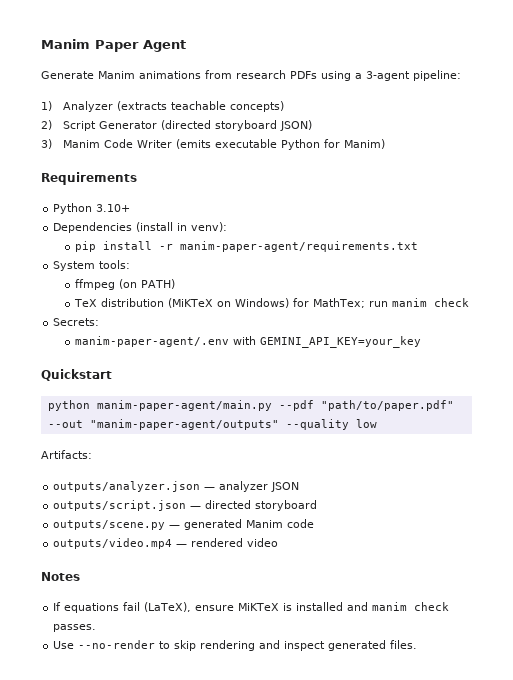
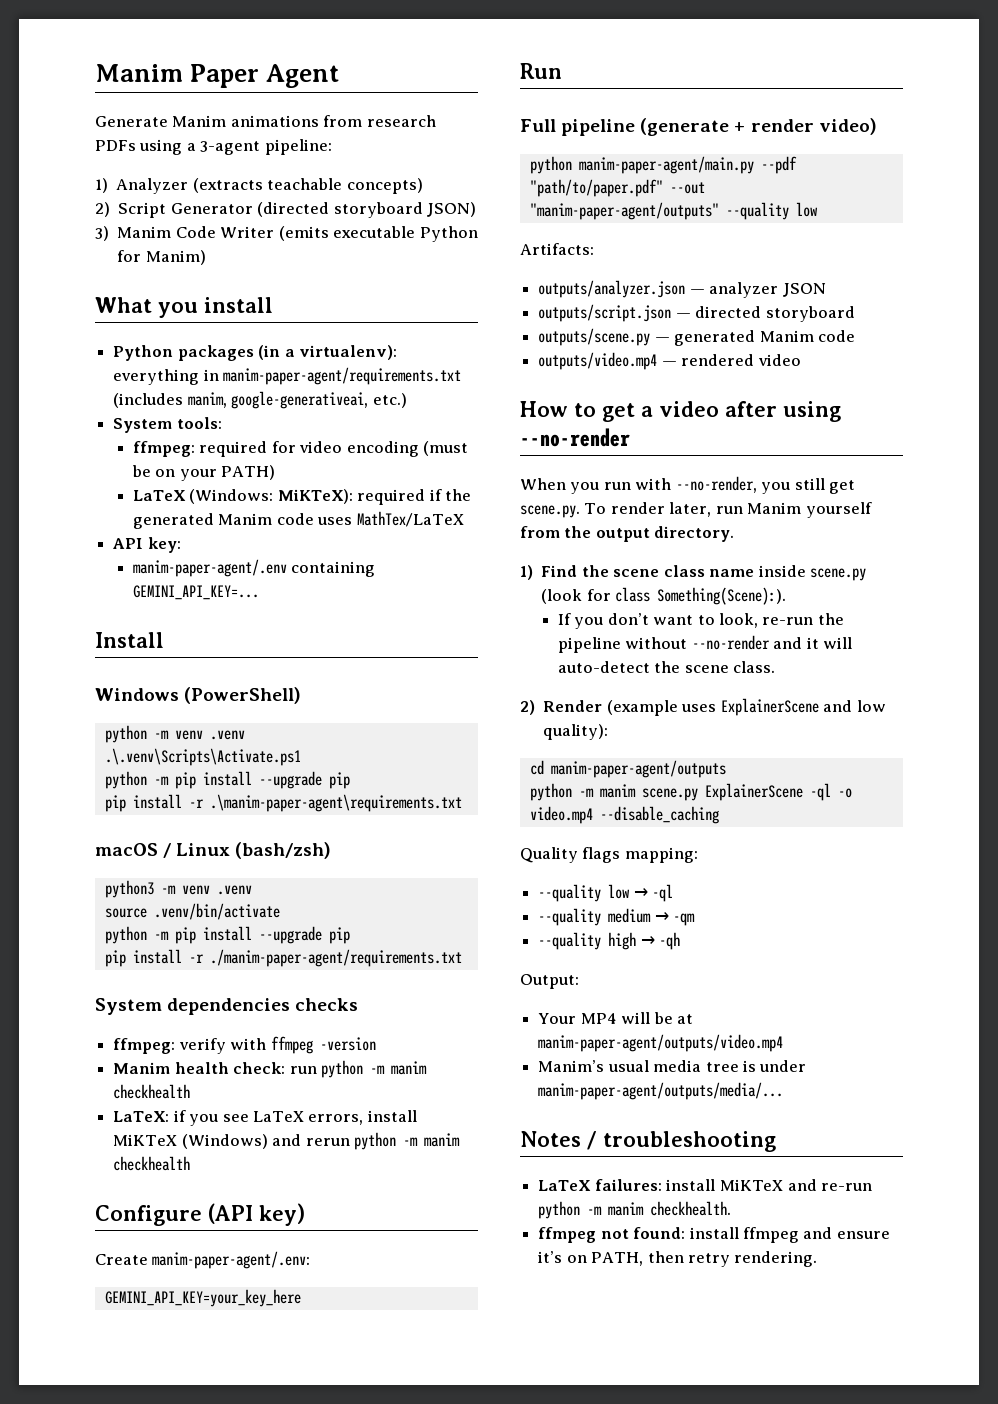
- Requirements
- Python 3.10+
- Dependencies (install in venv):
- pip install -r manim-paper-agent/requirements.txt
+ What you install
+ Python packages (in a virtualenv): everything in manim-paper-agent/requirements.txt (includes manim, google-generativeai, etc.)
  System tools:
- ffmpeg (on PATH)
- TeX distribution (MiKTeX on Windows) for MathTex; run manim check
- Secrets:
- manim-paper-agent/.env with GEMINI_API_KEY=your_key
- Quickstart
+ ffmpeg: required for video encoding (must be on your PATH)
+ LaTeX (Windows: MiKTeX): required if the generated Manim code uses MathTex/LaTeX
+ API key:
+ manim-paper-agent/.env containing GEMINI_API_KEY=...
+ Install
+ Windows (PowerShell)
+ python -m venv .venv
+ .\.venv\Scripts\Activate.ps1
+ python -m pip install --upgrade pip
+ pip install -r .\manim-paper-agent\requirements.txt
+ macOS / Linux (bash/zsh)
+ python3 -m venv .venv
+ source .venv/bin/activate
+ python -m pip install --upgrade pip
+ pip install -r ./manim-paper-agent/requirements.txt
+ System dependencies checks
+ ffmpeg: verify with ffmpeg -version
+ Manim health check: run python -m manim checkhealth
+ LaTeX: if you see LaTeX errors, install MiKTeX (Windows) and rerun python -m manim checkhealth
+ Configure (API key)
+ Create manim-paper-agent/.env:
+ GEMINI_API_KEY=your_key_here
+ Run
+ Full pipeline (generate + render video)
- Notes
- If equations fail (LaTeX), ensure MiKTeX is installed and manim check passes.
- Use --no-render to skip rendering and inspect generated files.
+ How to get a video after using --no-render
+ When you run with --no-render, you still get scene.py. To render later, run Manim yourself from the output directory.
+ 1) Find the scene class name inside scene.py (look for class Something(Scene):).
+ If you don’t want to look, re-run the pipeline without --no-render and it will auto-detect the scene class.
+ 2) Render (example uses ExplainerScene and low quality):
+ cd manim-paper-agent/outputs
+ python -m manim scene.py ExplainerScene -ql -o video.mp4 --disable_caching
+ Quality flags mapping:
+ --quality low → -ql
+ --quality medium → -qm
+ --quality high → -qh
+ Output:
+ Your MP4 will be at manim-paper-agent/outputs/video.mp4
+ Manim’s usual media tree is under manim-paper-agent/outputs/media/...
+ Notes / troubleshooting
+ LaTeX failures: install MiKTeX and re-run python -m manim checkhealth.
+ ffmpeg not found: install ffmpeg and ensure it’s on PATH, then retry rendering.

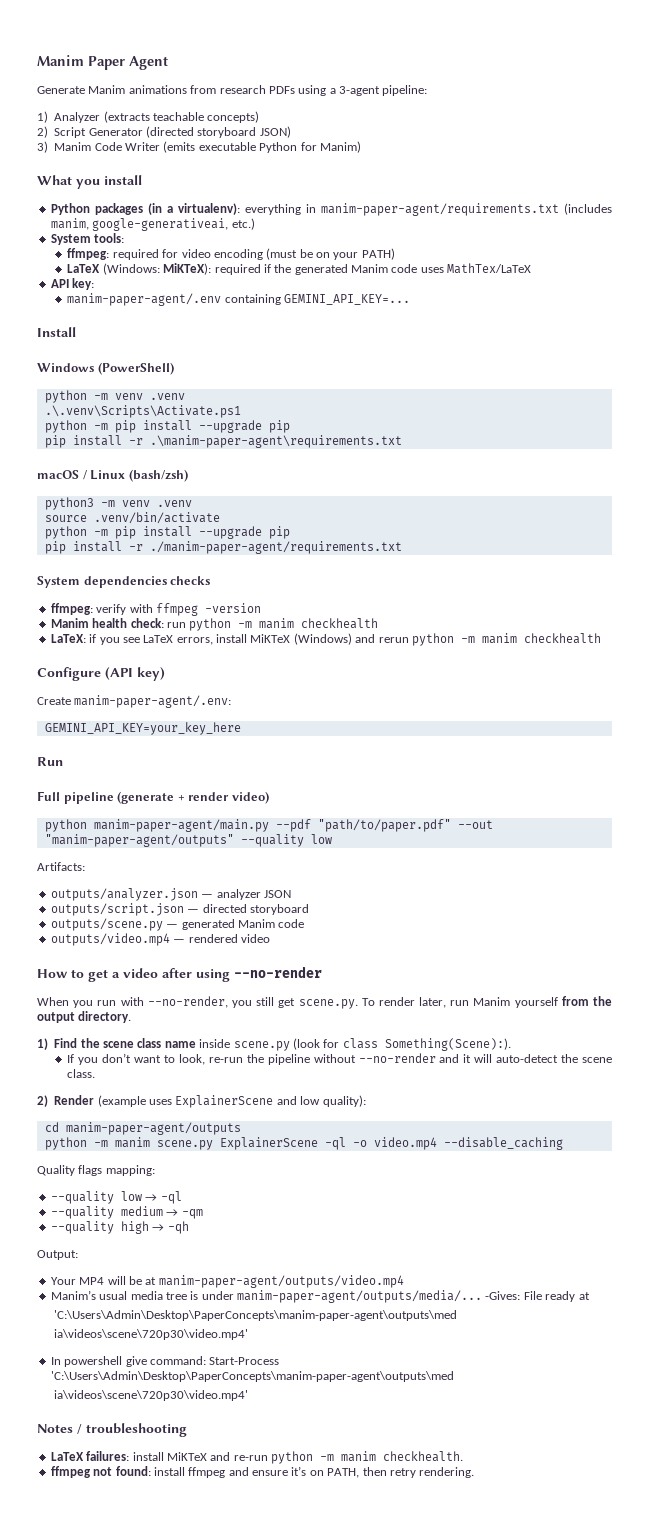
+ -Gives: File ready at
+ 'C:\Users\Admin\Desktop\PaperConcepts\manim-paper-agent\outputs\med
+ ia\videos\scene\720p30\video.mp4'
+ In powershell give command: Start-Process 'C:\Users\Admin\Desktop\PaperConcepts\manim-paper-agent\outputs\med
+ ia\videos\scene\720p30\video.mp4'

